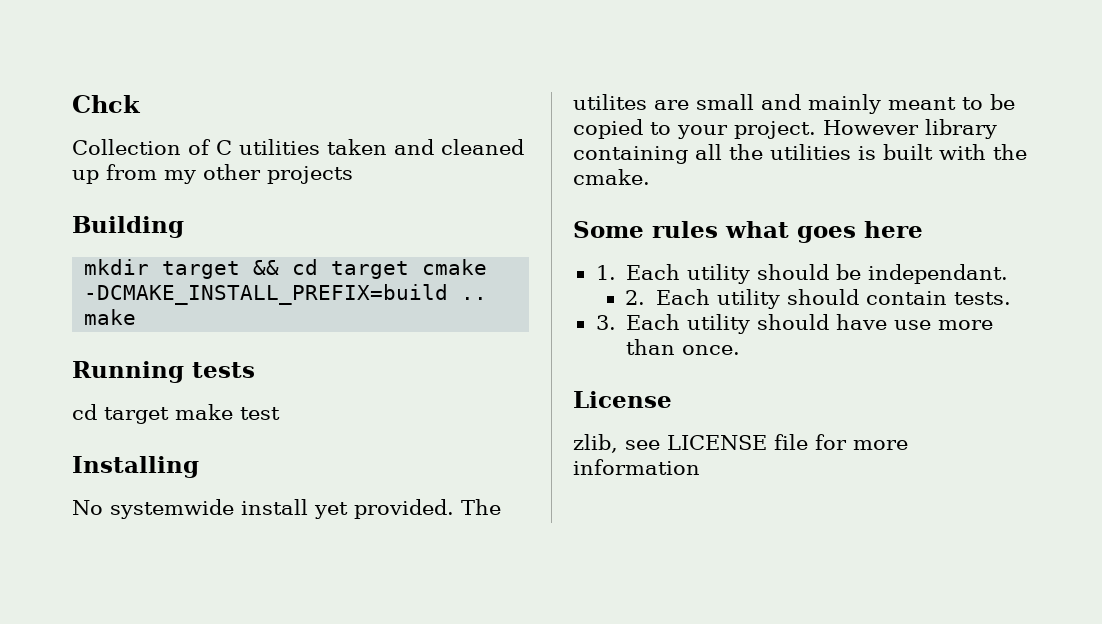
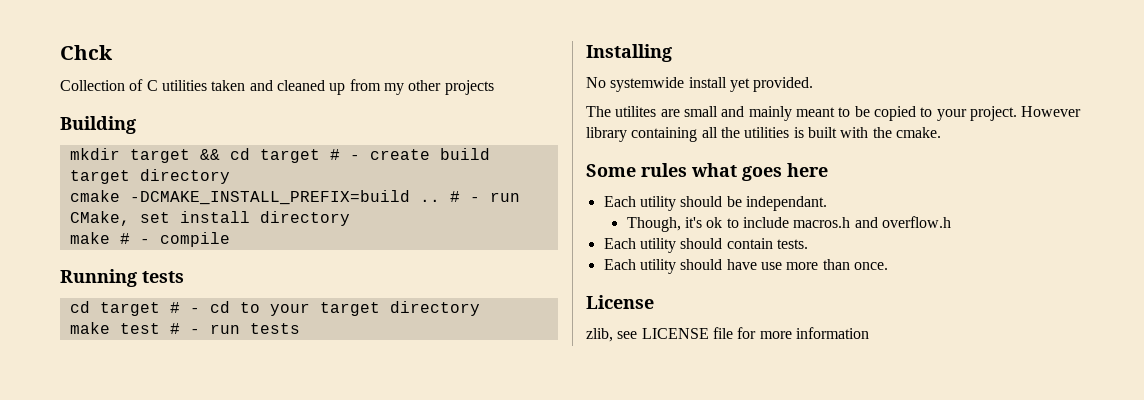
- mkdir target && cd target cmake -DCMAKE_INSTALL_PREFIX=build .. make
+ mkdir target && cd target # - create build target directory
+ cmake -DCMAKE_INSTALL_PREFIX=build .. # - run CMake, set install directory
+ make # - compile
  Running tests
- cd target make test
+ cd target # - cd to your target directory
+ make test # - run tests
- No systemwide install yet provided. The utilites are small and mainly meant to be copied to your project.
+ No systemwide install yet provided.
+ The utilites are small and mainly meant to be copied to your project.
- 1. Each utility should be independant.
+ Each utility should be independant.
- 2. Each utility should contain tests.
+ Though, it's ok to include macros.h and overflow.h
+ Each utility should contain tests.
- 3. Each utility should have use more than once.
+ Each utility should have use more than once.

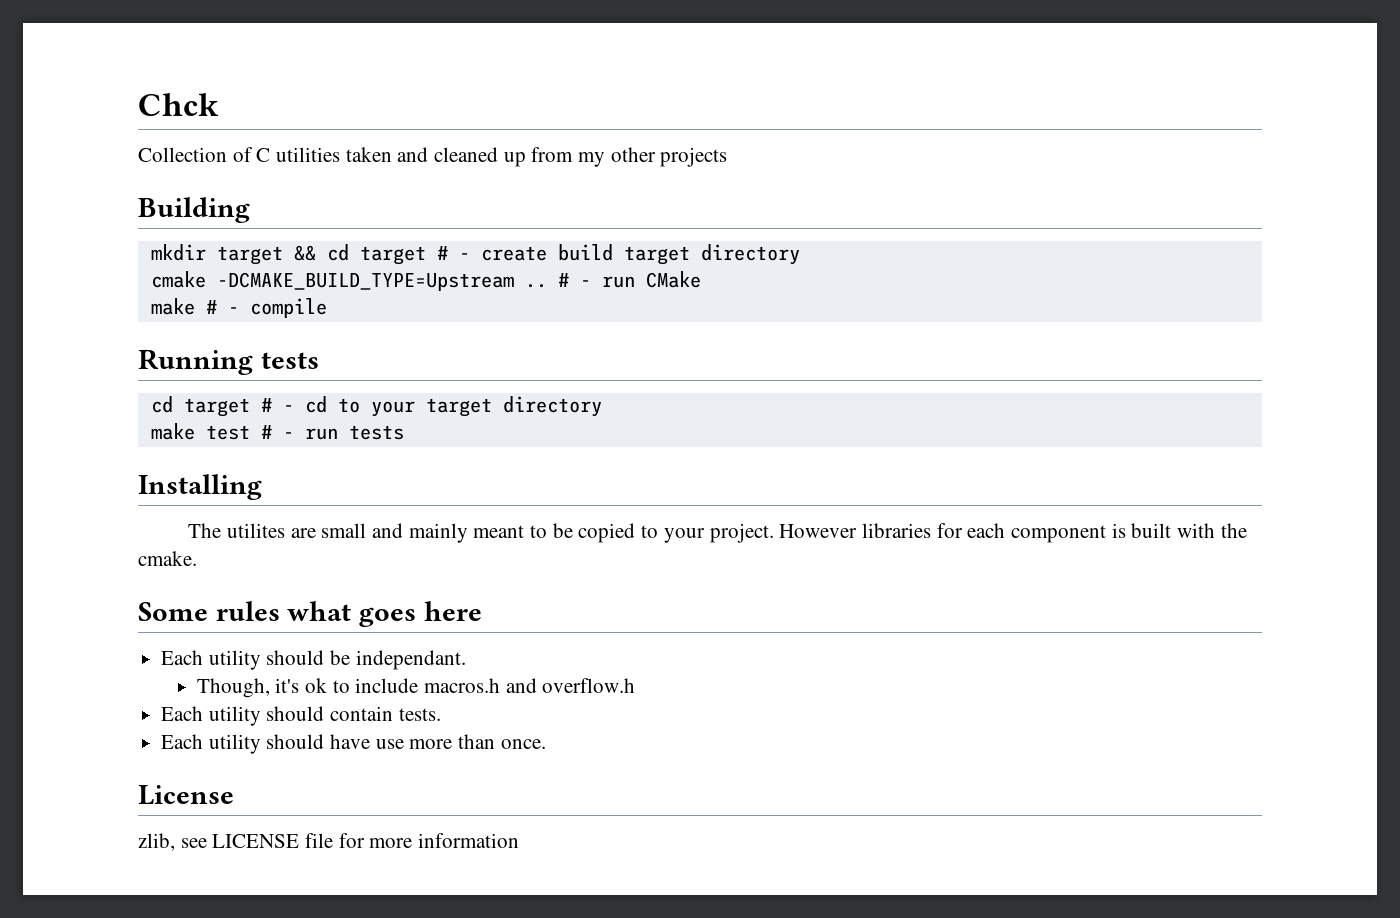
- cmake -DCMAKE_INSTALL_PREFIX=build ..
+ cmake -DCMAKE_BUILD_TYPE=Upstream ..
- # - run CMake, set install directory
+ # - run CMake
- No systemwide install yet provided.
- However library containing all the utilities is built with the cmake.
+ However libraries for each component is built with the cmake.

